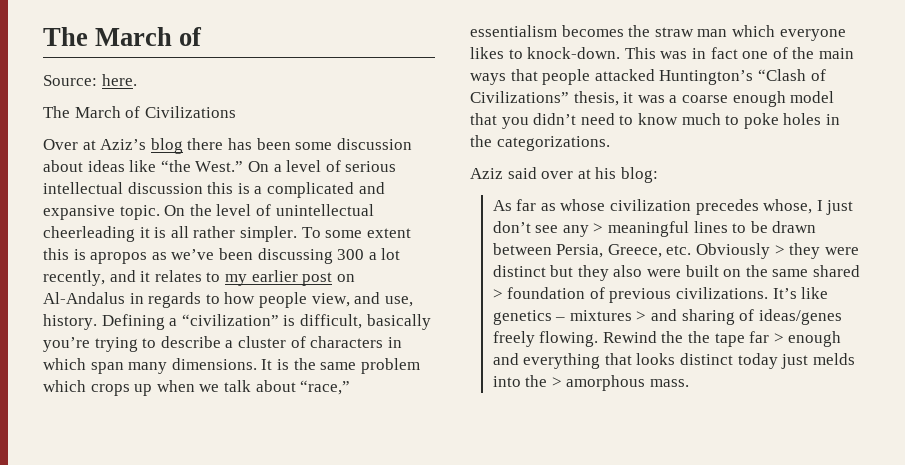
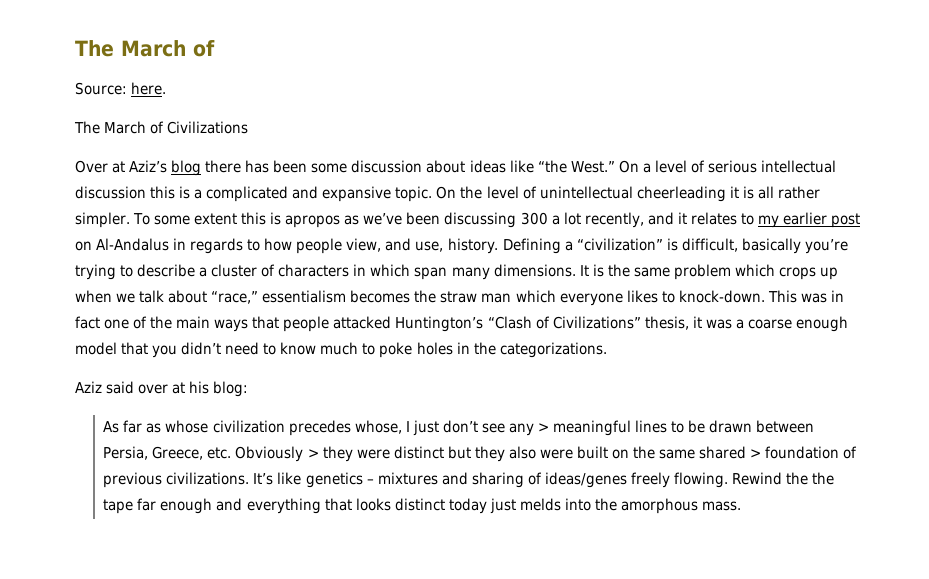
- It’s like genetics – mixtures > and sharing of ideas/genes freely flowing.
+ It’s like genetics – mixtures and sharing of ideas/genes freely flowing.
- Rewind the the tape far > enough and everything that looks distinct today just melds into the > amorphous mass.
+ Rewind the the tape far enough and everything that looks distinct today just melds into the amorphous mass.

